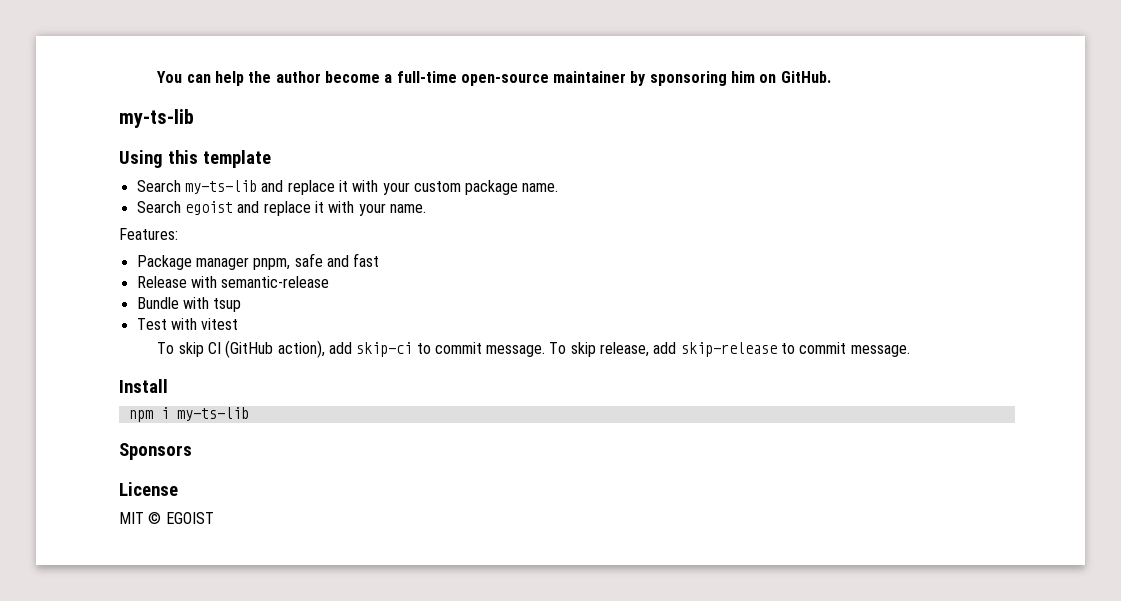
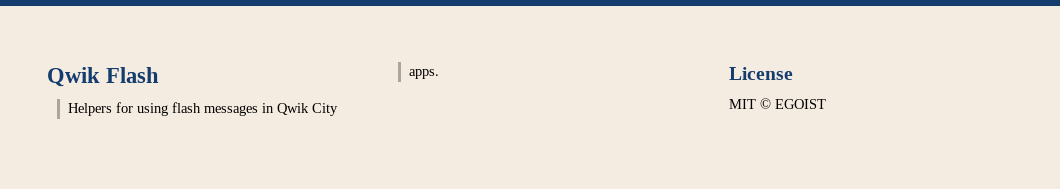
- You can help the author become a full-time open-source maintainer by sponsoring him on GitHub.
- my-ts-lib
- Using this template
- Search my-ts-lib and replace it with your custom package name.
- Search egoist and replace it with your name.
- Features:
- Package manager pnpm, safe and fast
- Release with semantic-release
- Bundle with tsup
- Test with vitest
- To skip CI (GitHub action), add skip-ci to commit message. To skip release, add skip-release to commit message.
- Install
- npm i my-ts-lib
- Sponsors
+ Qwik Flash
+ Helpers for using flash messages in Qwik City apps.

